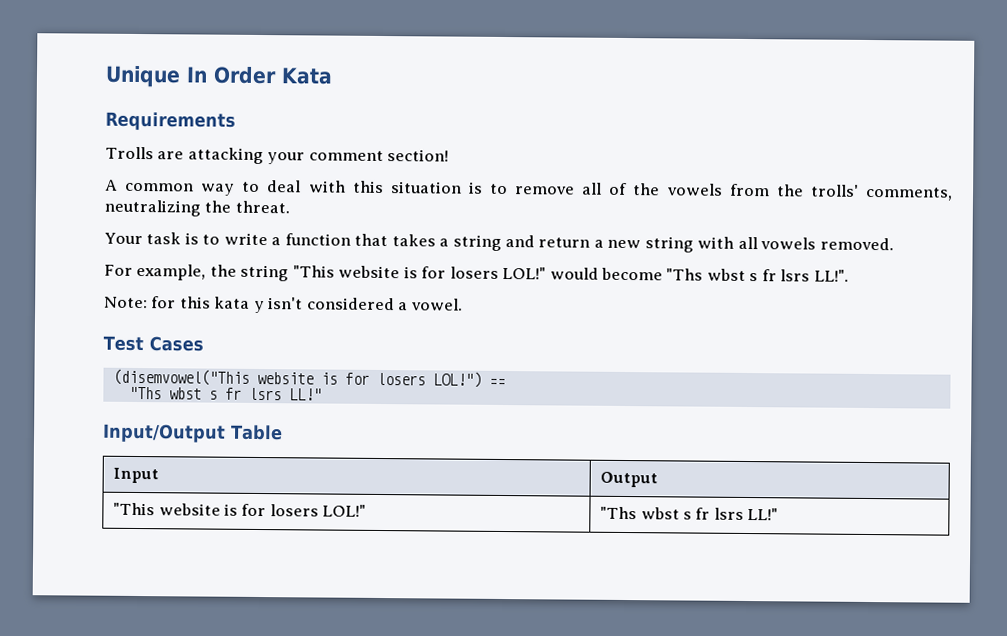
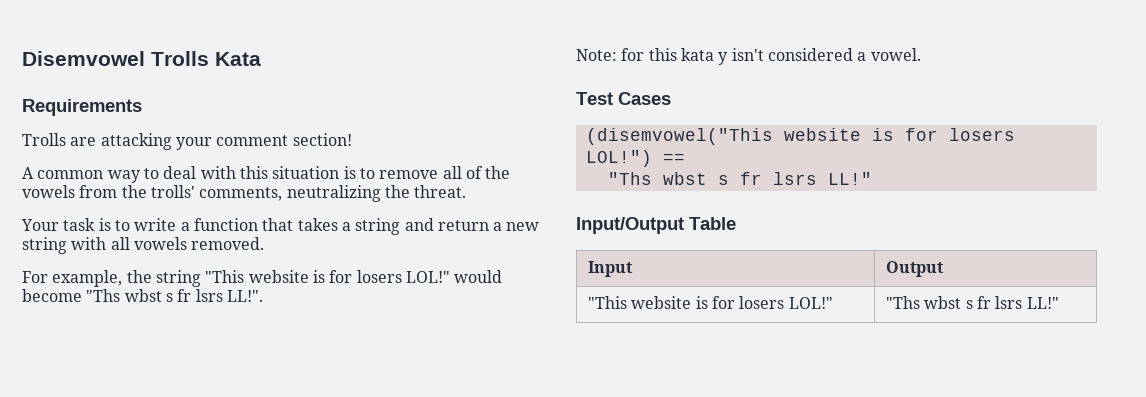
- Unique In Order Kata
+ Disemvowel Trolls Kata

